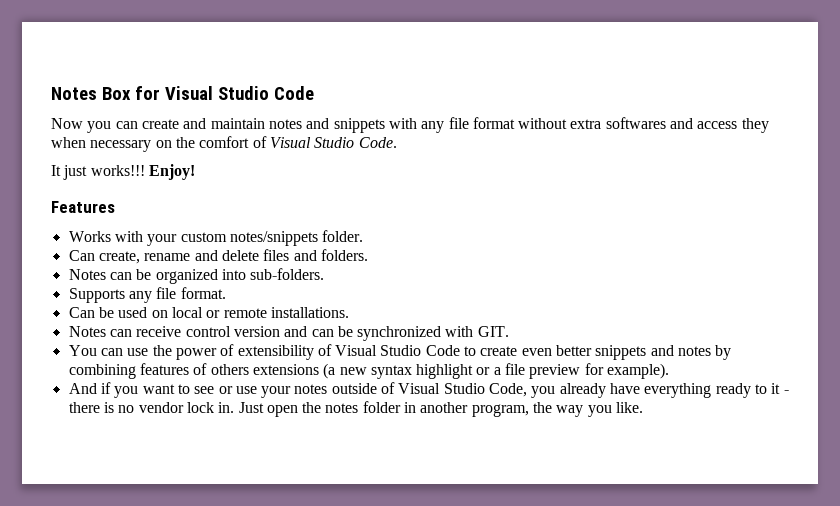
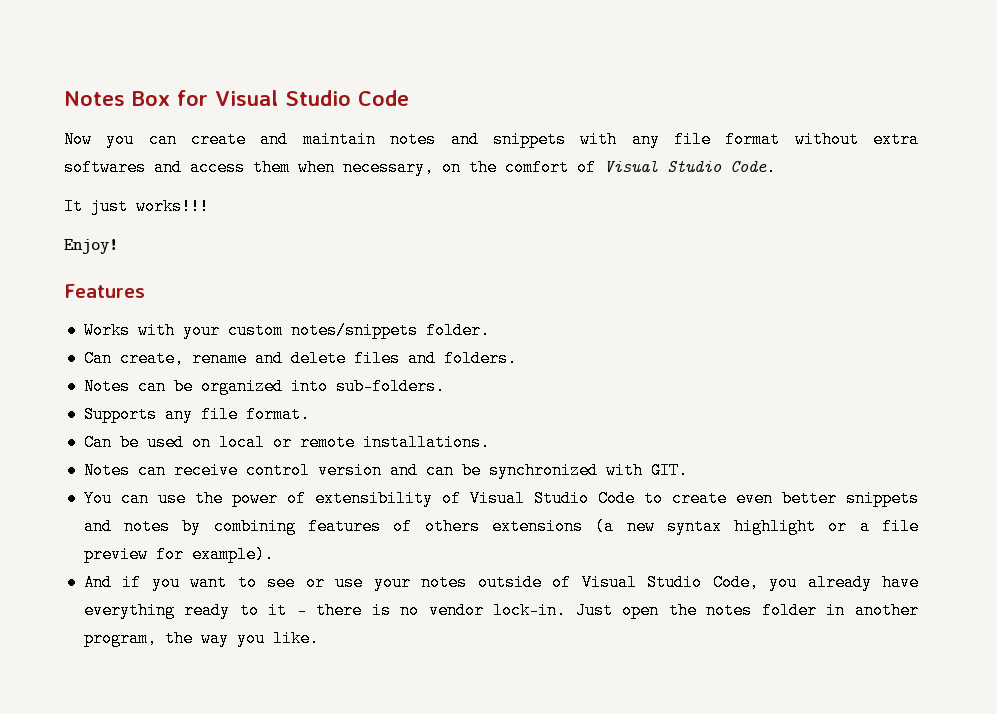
- Now you can create and maintain notes and snippets with any file format without extra softwares and access they when necessary on the comfort of Visual Studio Code.
+ Now you can create and maintain notes and snippets with any file format without extra softwares and access them when necessary, on the comfort of Visual Studio Code.
- It just works!!! Enjoy!
+ It just works!!!
+ Enjoy!
- And if you want to see or use your notes outside of Visual Studio Code, you already have everything ready to it - there is no vendor lock in.
+ And if you want to see or use your notes outside of Visual Studio Code, you already have everything ready to it - there is no vendor lock-in.

